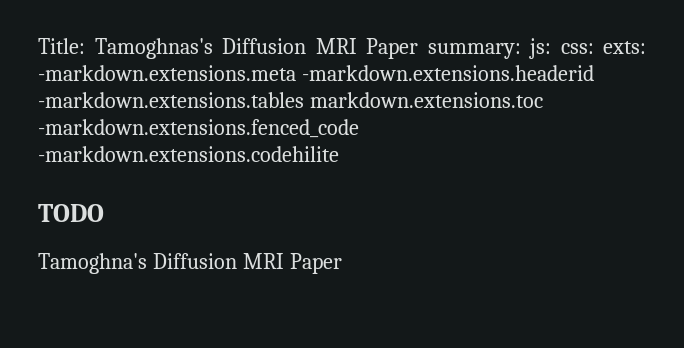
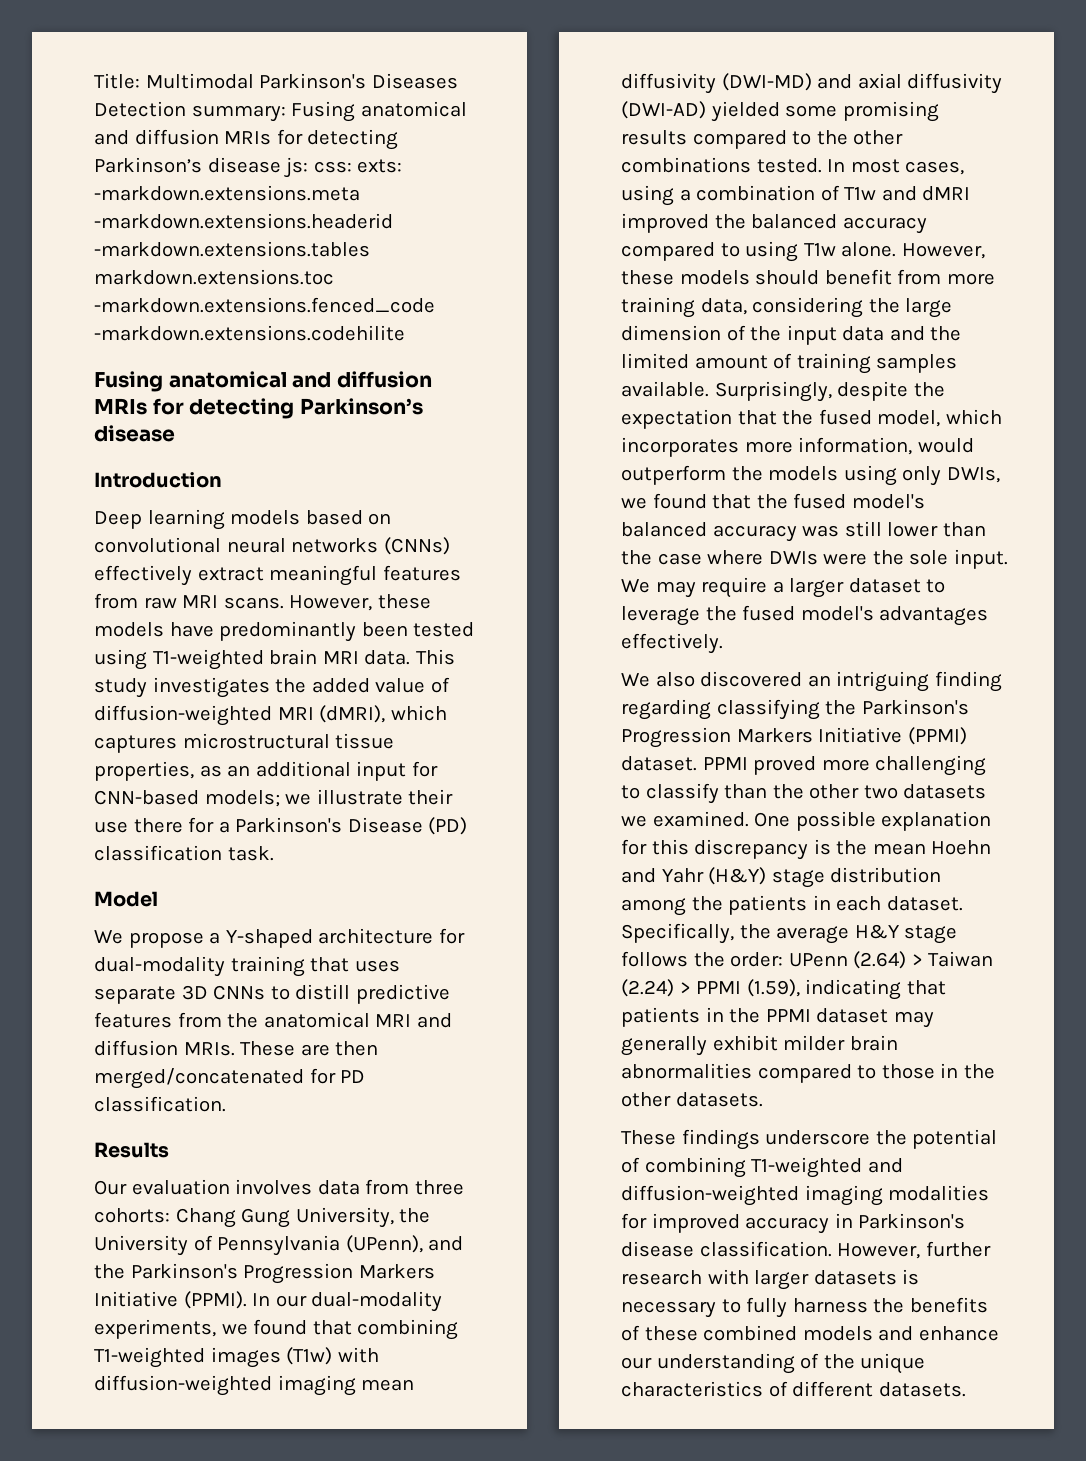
- Title: Tamoghnas's Diffusion MRI Paper summary: js: css: exts: -markdown.extensions.meta -markdown.extensions.headerid -markdown.extensions.tables markdown.extensions.toc -markdown.extensions.fenced_code -markdown.extensions.codehilite
- TODO
- Tamoghna's Diffusion MRI Paper
+ Title: Multimodal Parkinson's Diseases Detection summary: Fusing anatomical and diffusion MRIs for detecting Parkinson’s disease js: css: exts: -markdown.extensions.meta -markdown.extensions.headerid -markdown.extensions.tables markdown.extensions.toc -markdown.extensions.fenced_code -markdown.extensions.codehilite
+ Fusing anatomical and diffusion MRIs for detecting Parkinson’s disease
+ Introduction
+ Deep learning models based on convolutional neural networks (CNNs) effectively extract meaningful features from raw MRI scans. However, these models have predominantly been tested using T1-weighted brain MRI data. This study investigates the added value of diffusion-weighted MRI (dMRI), which captures microstructural tissue properties, as an additional input for CNN-based models; we illustrate their use there for a Parkinson's Disease (PD) classification task.
+ Model
+ We propose a Y-shaped architecture for dual-modality training that uses separate 3D CNNs to distill predictive features from the anatomical MRI and diffusion MRIs. These are then merged/concatenated for PD classification.
+ Results
+ Our evaluation involves data from three cohorts: Chang Gung University, the University of Pennsylvania (UPenn), and the Parkinson's Progression Markers Initiative (PPMI). In our dual-modality experiments, we found that combining T1-weighted images (T1w) with diffusion-weighted imaging mean diffusivity (DWI-MD) and axial diffusivity (DWI-AD) yielded some promising results compared to the other combinations tested. In most cases, using a combination of T1w and dMRI improved the balanced accuracy compared to using T1w alone. However, these models should benefit from more training data, considering the large dimension of the input data and the limited amount of training samples available. Surprisingly, despite the expectation that the fused model, which incorporates more information, would outperform the models using only DWIs, we found that the fused model's balanced accuracy was still lower than the case where DWIs were the sole input. We may require a larger dataset to leverage the fused model's advantages effectively.
+ We also discovered an intriguing finding regarding classifying the Parkinson's Progression Markers Initiative (PPMI) dataset. PPMI proved more challenging to classify than the other two datasets we examined. One possible explanation for this discrepancy is the mean Hoehn and Yahr (H&Y) stage distribution among the patients in each dataset. Specifically, the average H&Y stage follows the order: UPenn (2.64) > Taiwan (2.24) > PPMI (1.59), indicating that patients in the PPMI dataset may generally exhibit milder brain abnormalities compared to those in the other datasets.
+ These findings underscore the potential of combining T1-weighted and diffusion-weighted imaging modalities for improved accuracy in Parkinson's disease classification. However, further research with larger datasets is necessary to fully harness the benefits of these combined models and enhance our understanding of the unique characteristics of different datasets.

